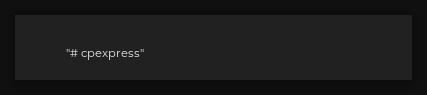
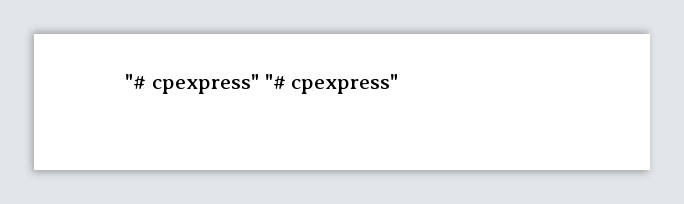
- "# cpexpress"
+ "# cpexpress" "# cpexpress"

